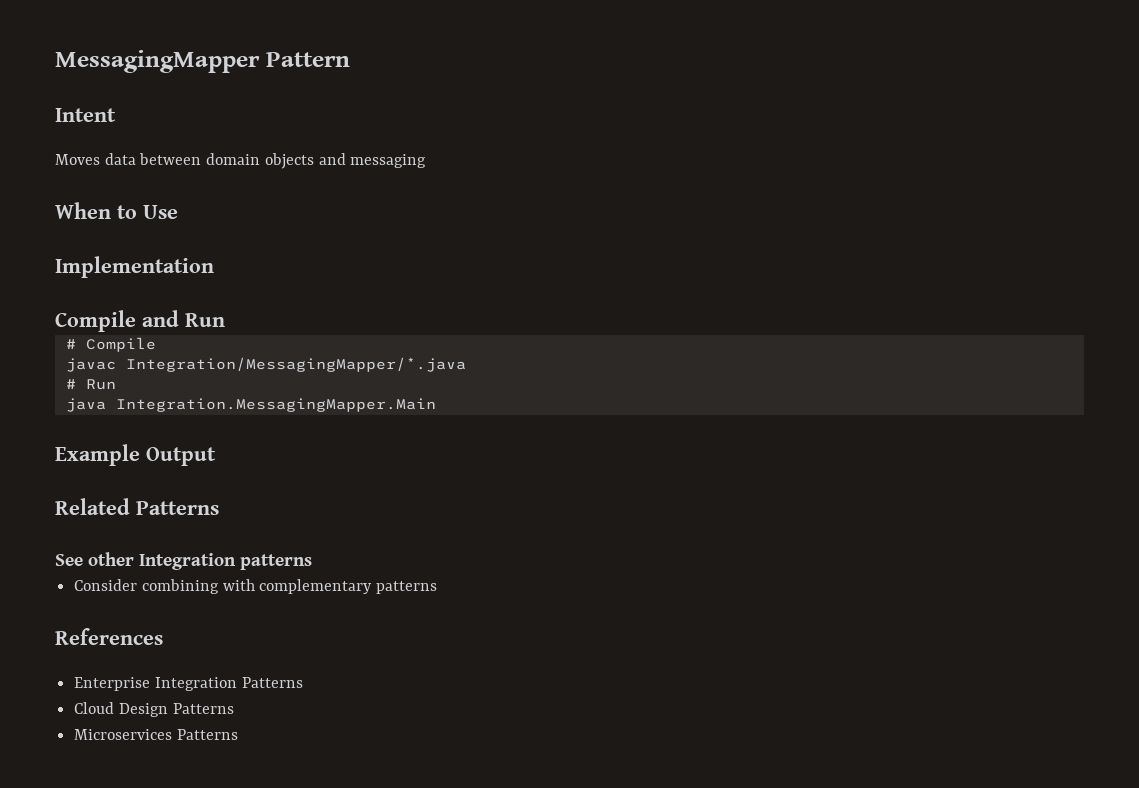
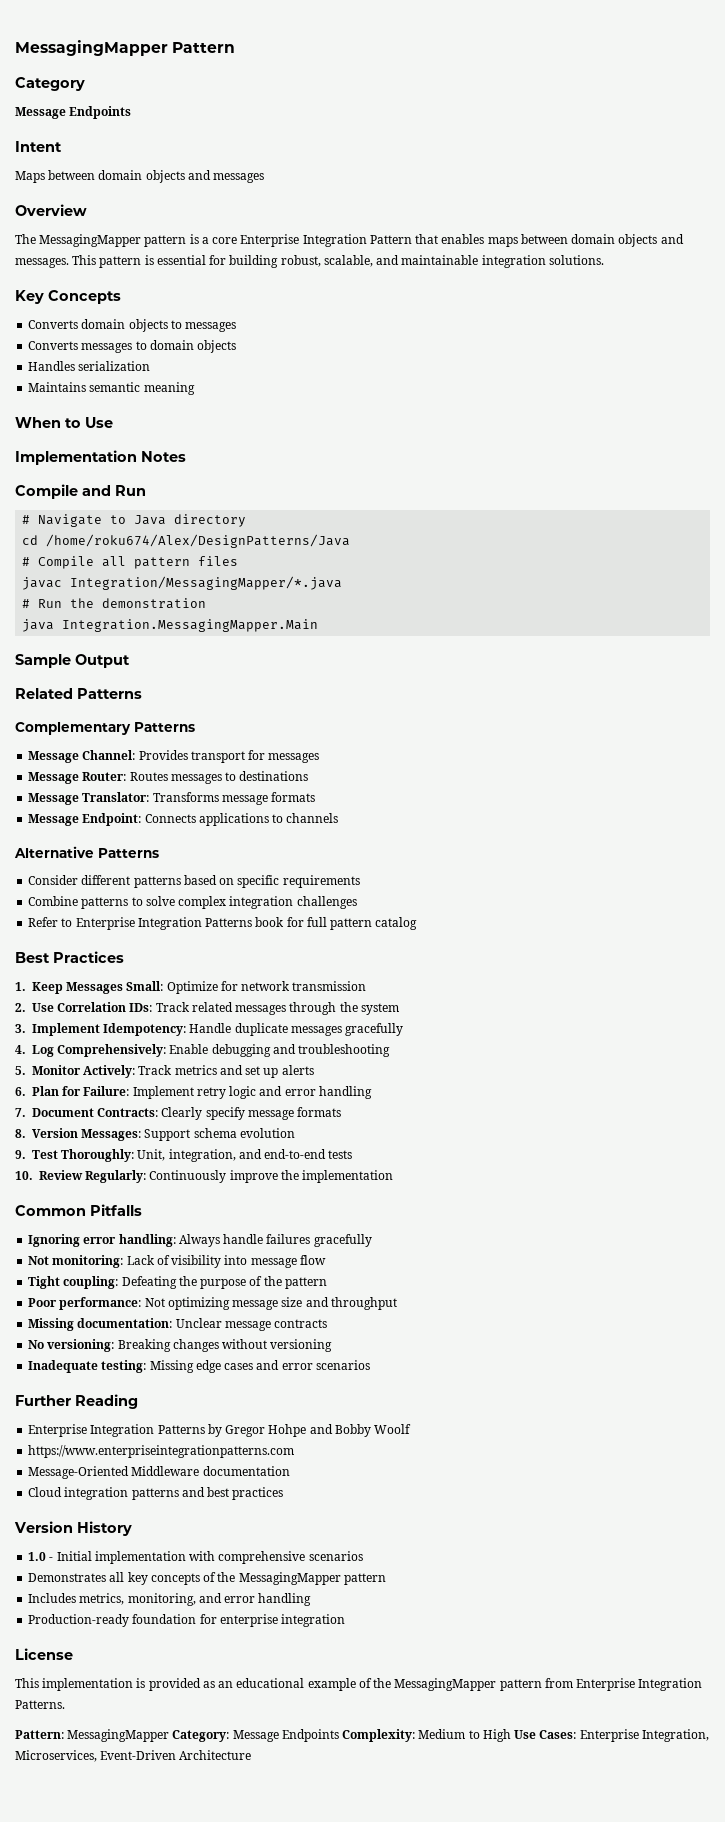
+ Category
+ Message Endpoints
- Moves data between domain objects and messaging
+ Maps between domain objects and messages
+ Overview
+ The MessagingMapper pattern is a core Enterprise Integration Pattern that enables maps between domain objects and messages. This pattern is essential for building robust, scalable, and maintainable integration solutions.
+ Key Concepts
+ Converts domain objects to messages
+ Converts messages to domain objects
+ Handles serialization
+ Maintains semantic meaning
- Implementation
+ Implementation Notes
+ # Navigate to Java directory
+ cd /home/roku674/Alex/DesignPatterns/Java
- # Compile
+ # Compile all pattern files
- # Run
+ # Run the demonstration
- Example Output
+ Sample Output
- See other Integration patterns
- Consider combining with complementary patterns
- References
- Enterprise Integration Patterns
- Cloud Design Patterns
- Microservices Patterns
+ Complementary Patterns
+ Message Channel: Provides transport for messages
+ Message Router: Routes messages to destinations
+ Message Translator: Transforms message formats
+ Message Endpoint: Connects applications to channels
+ Alternative Patterns
+ Consider different patterns based on specific requirements
+ Combine patterns to solve complex integration challenges
+ Refer to Enterprise Integration Patterns book for full pattern catalog
+ Best Practices
+ 1. Keep Messages Small: Optimize for network transmission
+ 2. Use Correlation IDs: Track related messages through the system
+ 3. Implement Idempotency: Handle duplicate messages gracefully
+ 4. Log Comprehensively: Enable debugging and troubleshooting
+ 5. Monitor Actively: Track metrics and set up alerts
+ 6. Plan for Failure: Implement retry logic and error handling
+ 7. Document Contracts: Clearly specify message formats
+ 8. Version Messages: Support schema evolution
+ 9. Test Thoroughly: Unit, integration, and end-to-end tests
+ 10. Review Regularly: Continuously improve the implementation
+ Common Pitfalls
+ Ignoring error handling: Always handle failures gracefully
+ Not monitoring: Lack of visibility into message flow
+ Tight coupling: Defeating the purpose of the pattern
+ Poor performance: Not optimizing message size and throughput
+ Missing documentation: Unclear message contracts
+ No versioning: Breaking changes without versioning
+ Inadequate testing: Missing edge cases and error scenarios
+ Further Reading
+ Enterprise Integration Patterns by Gregor Hohpe and Bobby Woolf
+ https://www.enterpriseintegrationpatterns.com
+ Message-Oriented Middleware documentation
+ Cloud integration patterns and best practices
+ Version History
+ 1.0 - Initial implementation with comprehensive scenarios
+ Demonstrates all key concepts of the MessagingMapper pattern
+ Includes metrics, monitoring, and error handling
+ Production-ready foundation for enterprise integration
+ License
+ This implementation is provided as an educational example of the MessagingMapper pattern from Enterprise Integration Patterns.
+ Pattern: MessagingMapper Category: Message Endpoints Complexity: Medium to High Use Cases: Enterprise Integration, Microservices, Event-Driven Architecture

